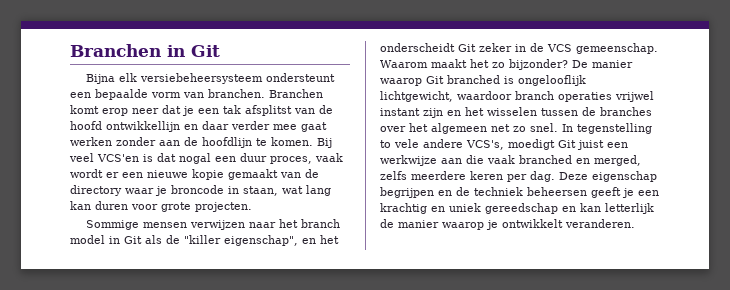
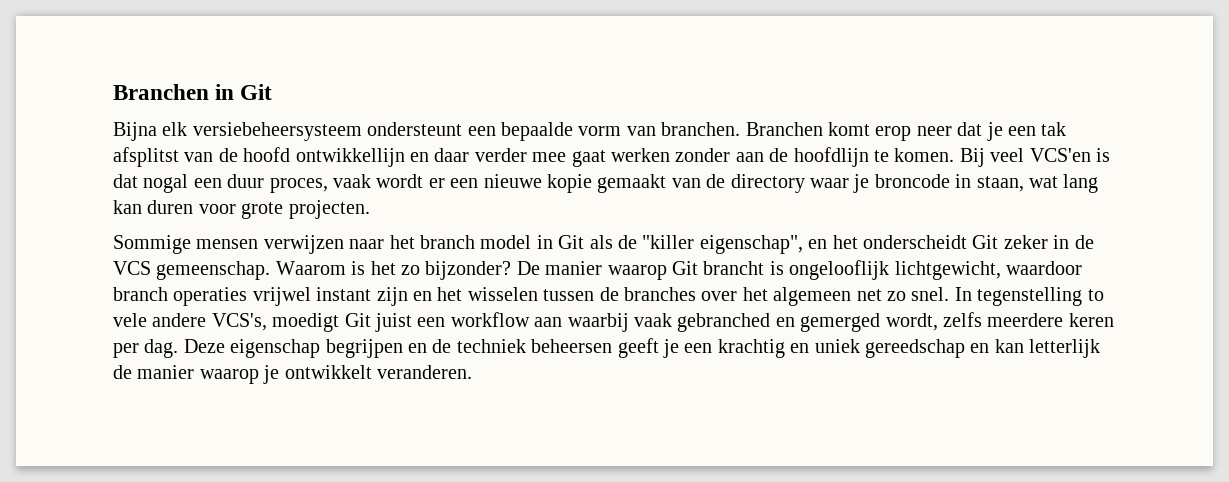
- Waarom maakt het zo bijzonder?
+ Waarom is het zo bijzonder?
- De manier waarop Git branched is ongelooflijk lichtgewicht, waardoor branch operaties vrijwel instant zijn en het wisselen tussen de branches over het algemeen net zo snel.
+ De manier waarop Git brancht is ongelooflijk lichtgewicht, waardoor branch operaties vrijwel instant zijn en het wisselen tussen de branches over het algemeen net zo snel.
- In tegenstelling to vele andere VCS's, moedigt Git juist een werkwijze aan die vaak branched en merged, zelfs meerdere keren per dag.
+ In tegenstelling to vele andere VCS's, moedigt Git juist een workflow aan waarbij vaak gebranched en gemerged wordt, zelfs meerdere keren per dag.

